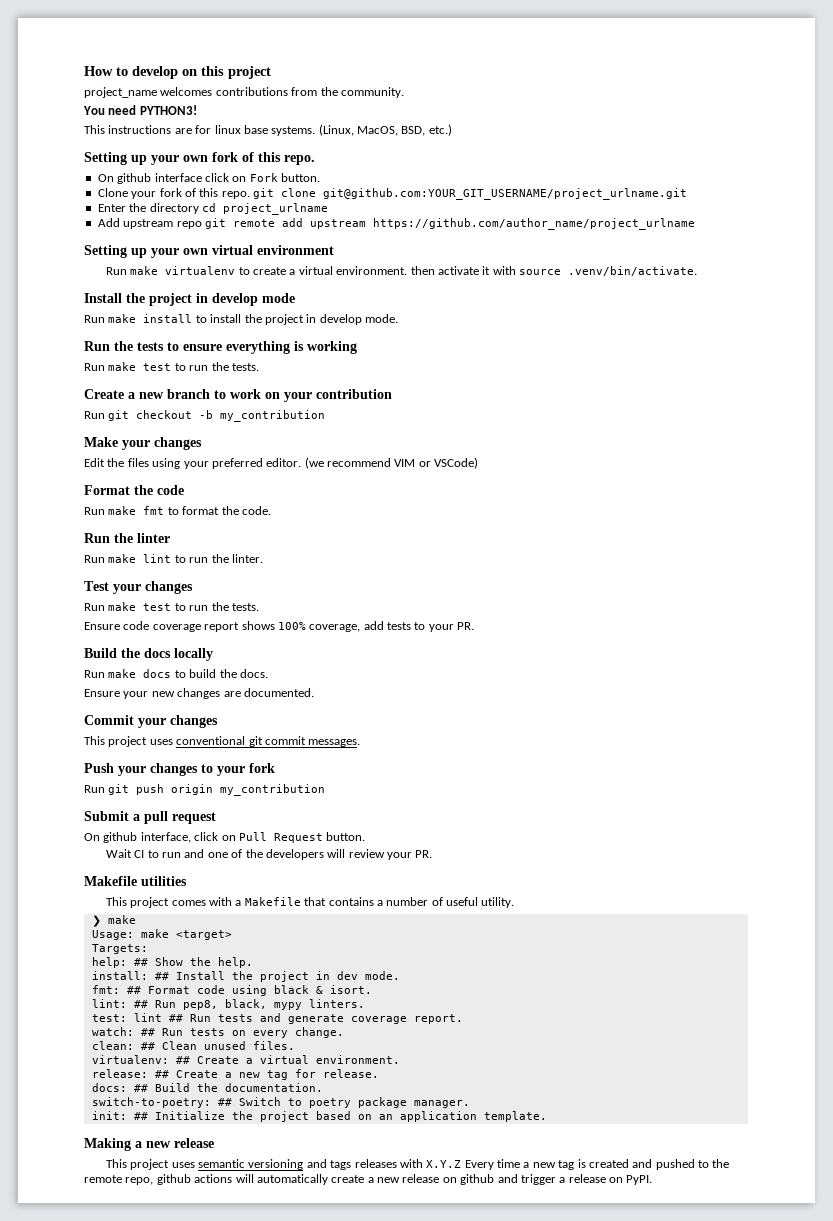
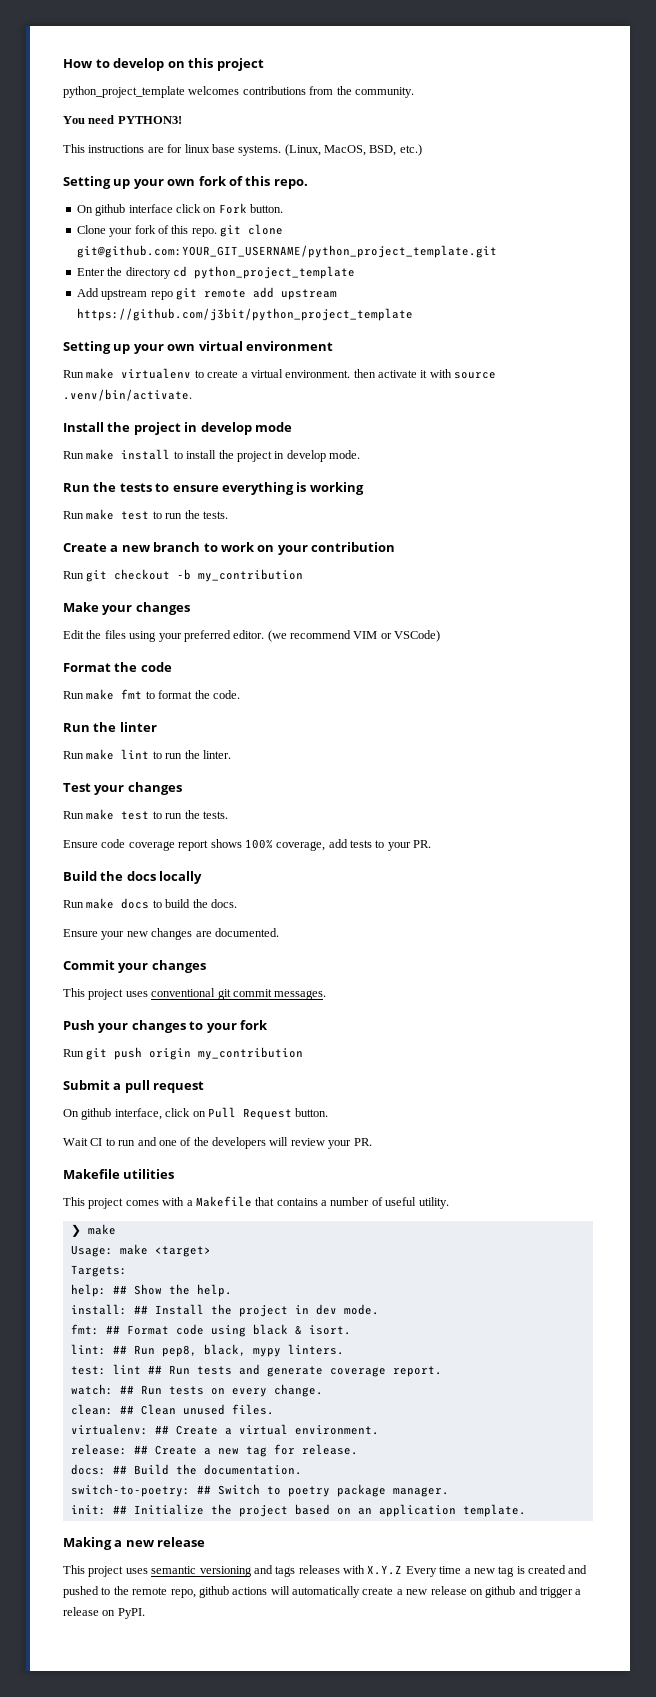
- project_name welcomes contributions from the community.
+ python_project_template welcomes contributions from the community.
- Clone your fork of this repo. git clone git@github.com:YOUR_GIT_USERNAME/project_urlname.git
+ Clone your fork of this repo. git clone git@github.com:YOUR_GIT_USERNAME/python_project_template.git
- Enter the directory cd project_urlname
+ Enter the directory cd python_project_template
- Add upstream repo git remote add upstream https://github.com/author_name/project_urlname
+ Add upstream repo git remote add upstream https://github.com/j3bit/python_project_template

